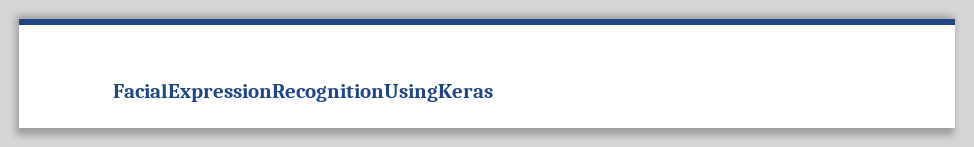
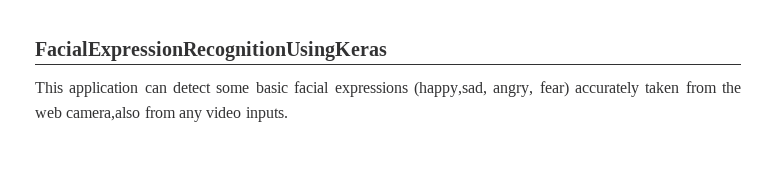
+ This application can detect some basic facial expressions (happy,sad, angry, fear) accurately taken from the web camera,also from any video inputs.

